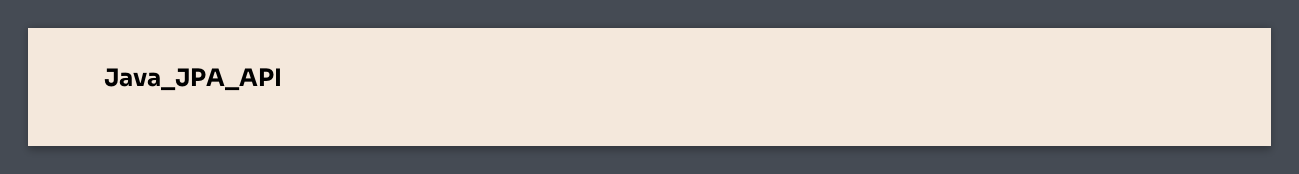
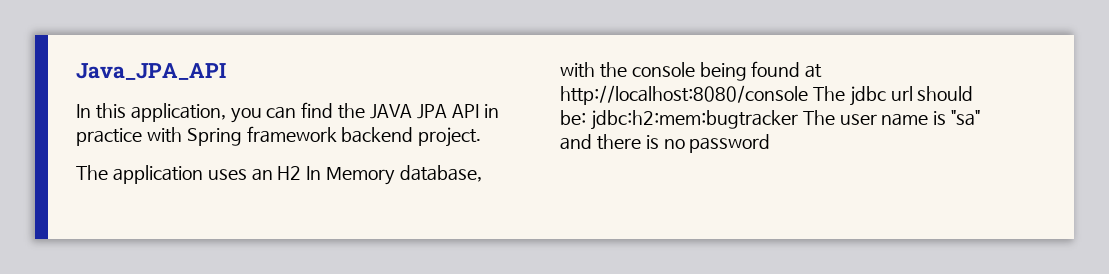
+ In this application, you can find the JAVA JPA API in practice with Spring framework backend project.
+ The application uses an H2 In Memory database, with the console being found at http://localhost:8080/console The jdbc url should be: jdbc:h2:mem:bugtracker The user name is "sa" and there is no password

